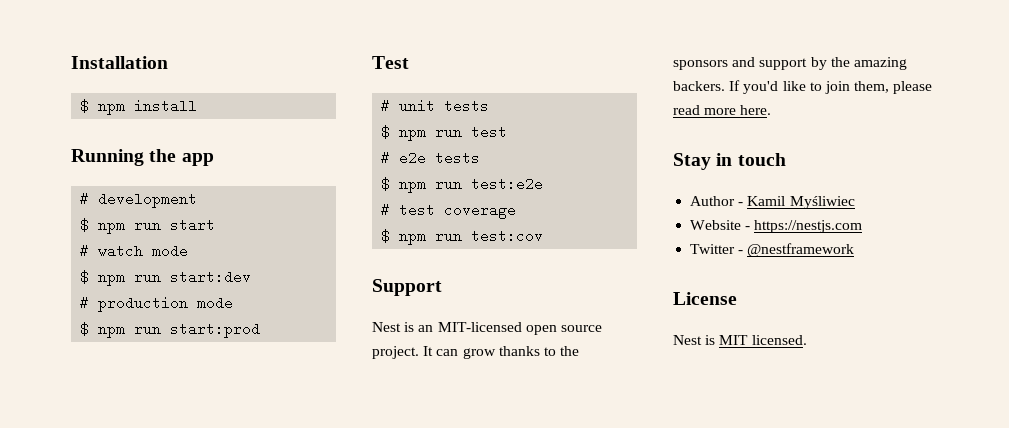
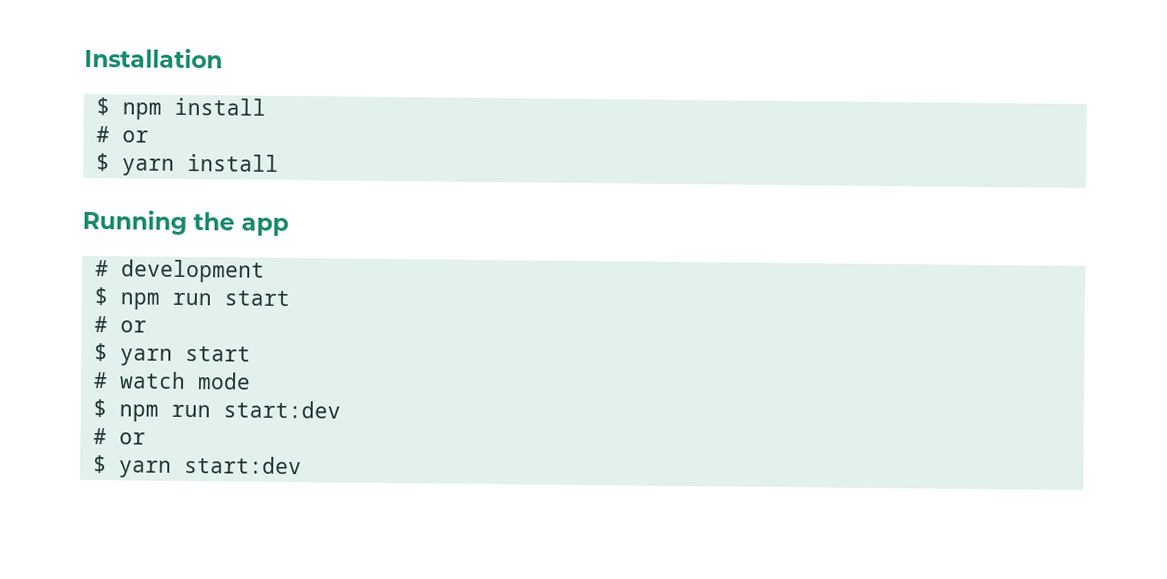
  $ npm install
+ # or
+ $ yarn install
  $ npm run start
+ # or
+ $ yarn start
  $ npm run start:dev
- # production mode
- $ npm run start:prod
- Test
- # unit tests
- $ npm run test
- # e2e tests
- $ npm run test:e2e
- # test coverage
- $ npm run test:cov
- Support
- Nest is an MIT-licensed open source project. It can grow thanks to the sponsors and support by the amazing backers. If you'd like to join them, please read more here.
- Stay in touch
- Author - Kamil Myśliwiec
- Website - https://nestjs.com
- Twitter - @nestframework
- License
- Nest is MIT licensed.
+ # or
+ $ yarn start:dev

